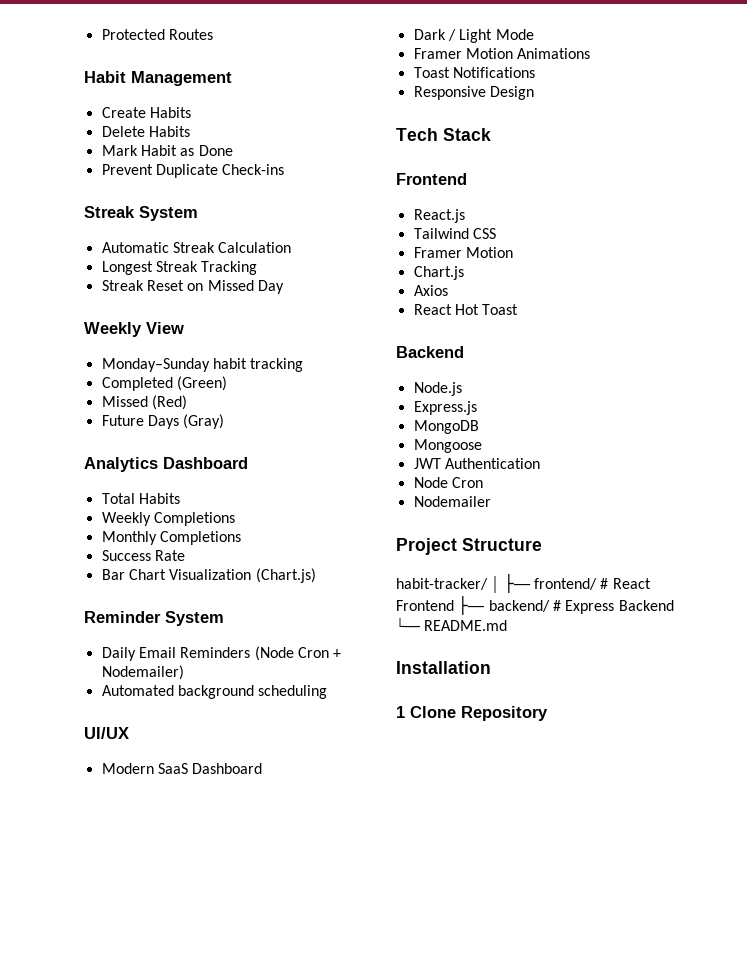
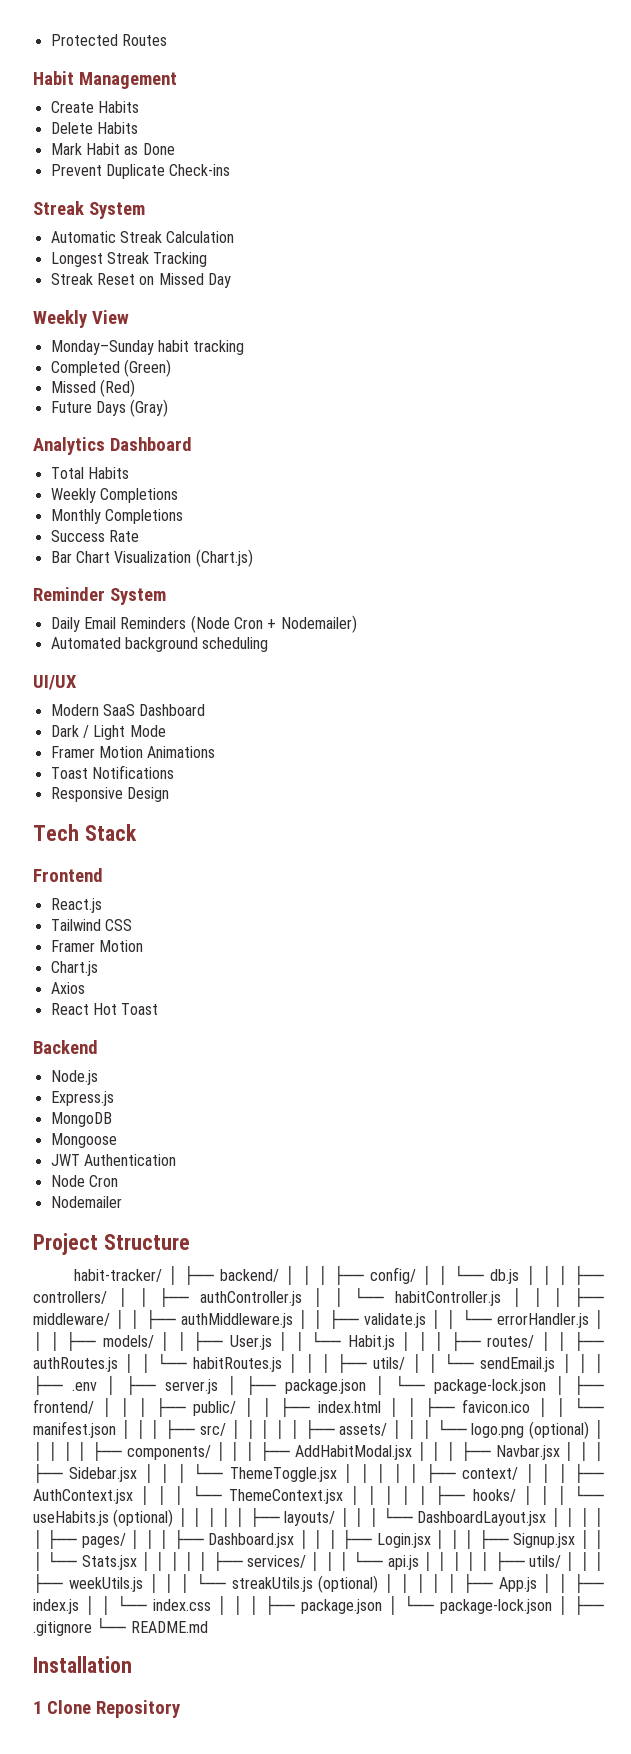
- habit-tracker/ │ ├── frontend/ # React Frontend ├── backend/ # Express Backend └── README.md
+ habit-tracker/ │ ├── backend/ │ │ │ ├── config/ │ │ └── db.js │ │ │ ├── controllers/ │ │ ├── authController.js │ │ └── habitController.js │ │ │ ├── middleware/ │ │ ├── authMiddleware.js │ │ ├── validate.js │ │ └── errorHandler.js │ │ │ ├── models/ │ │ ├── User.js │ │ └── Habit.js │ │ │ ├── routes/ │ │ ├── authRoutes.js │ │ └── habitRoutes.js │ │ │ ├── utils/ │ │ └── sendEmail.js │ │ │ ├── .env │ ├── server.js │ ├── package.json │ └── package-lock.json │ ├── frontend/ │ │ │ ├── public/ │ │ ├── index.html │ │ ├── favicon.ico │ │ └── manifest.json │ │ │ ├── src/ │ │ │ │ │ ├── assets/ │ │ │ └── logo.png (optional) │ │ │ │ │ ├── components/ │ │ │ ├── AddHabitModal.jsx │ │ │ ├── Navbar.jsx │ │ │ ├── Sidebar.jsx │ │ │ └── ThemeToggle.jsx │ │ │ │ │ ├── context/ │ │ │ ├── AuthContext.jsx │ │ │ └── ThemeContext.jsx │ │ │ │ │ ├── hooks/ │ │ │ └── useHabits.js (optional) │ │ │ │ │ ├── layouts/ │ │ │ └── DashboardLayout.jsx │ │ │ │ │ ├── pages/ │ │ │ ├── Dashboard.jsx │ │ │ ├── Login.jsx │ │ │ ├── Signup.jsx │ │ │ └── Stats.jsx │ │ │ │ │ ├── services/ │ │ │ └── api.js │ │ │ │ │ ├── utils/ │ │ │ ├── weekUtils.js │ │ │ └── streakUtils.js (optional) │ │ │ │ │ ├── App.js │ │ ├── index.js │ │ └── index.css │ │ │ ├── package.json │ └── package-lock.json │ ├── .gitignore └── README.md

